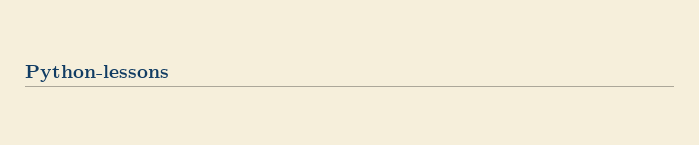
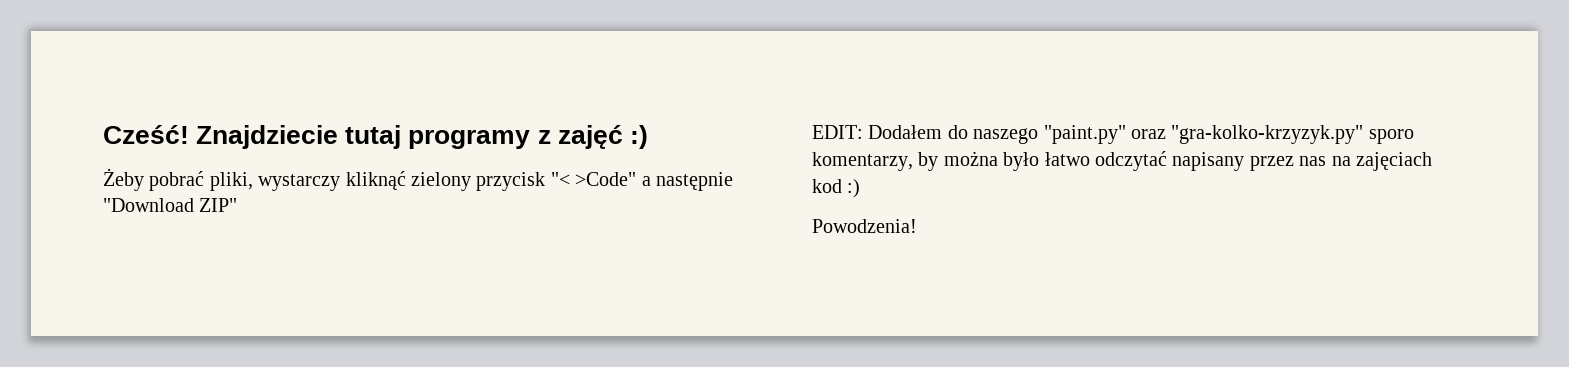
- Python-lessons
+ Cześć! Znajdziecie tutaj programy z zajęć :)
+ Żeby pobrać pliki, wystarczy kliknąć zielony przycisk "< >Code" a następnie "Download ZIP"
+ EDIT: Dodałem do naszego "paint.py" oraz "gra-kolko-krzyzyk.py" sporo komentarzy, by można było łatwo odczytać napisany przez nas na zajęciach kod :)
+ Powodzenia!

